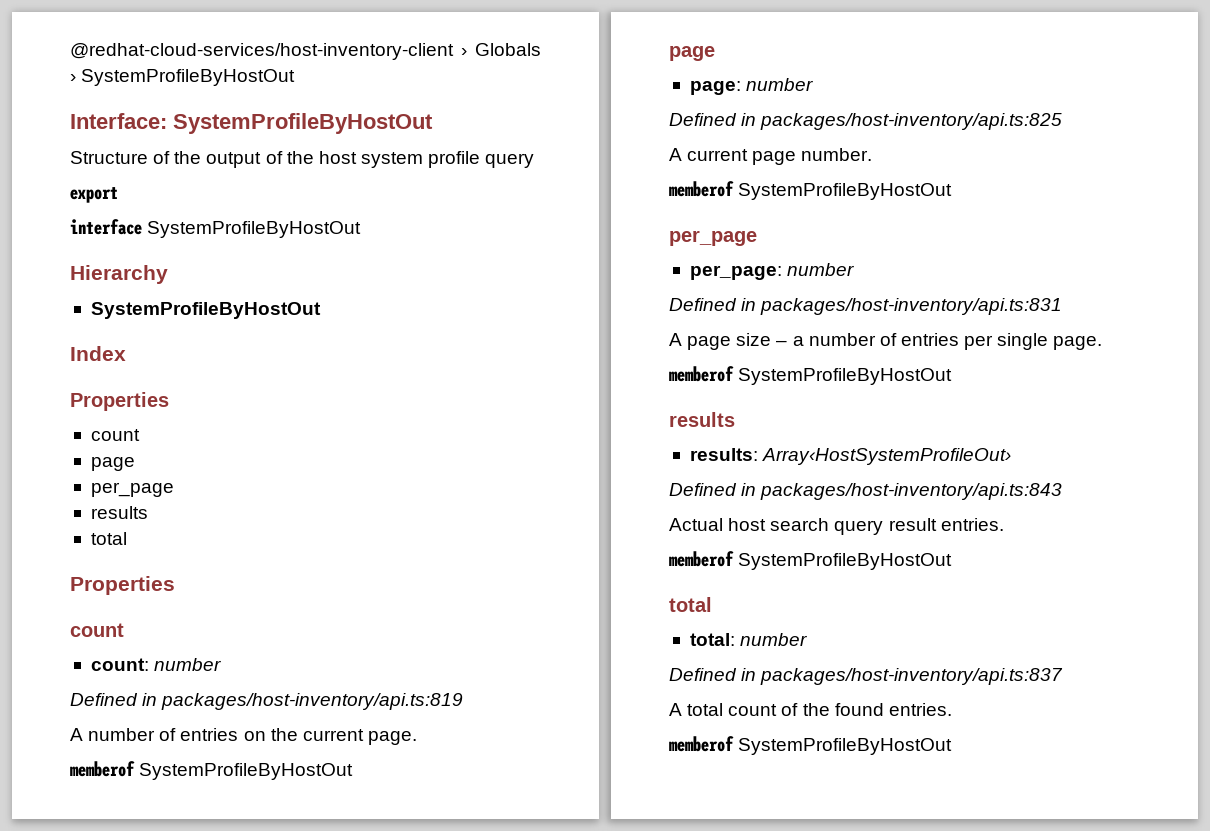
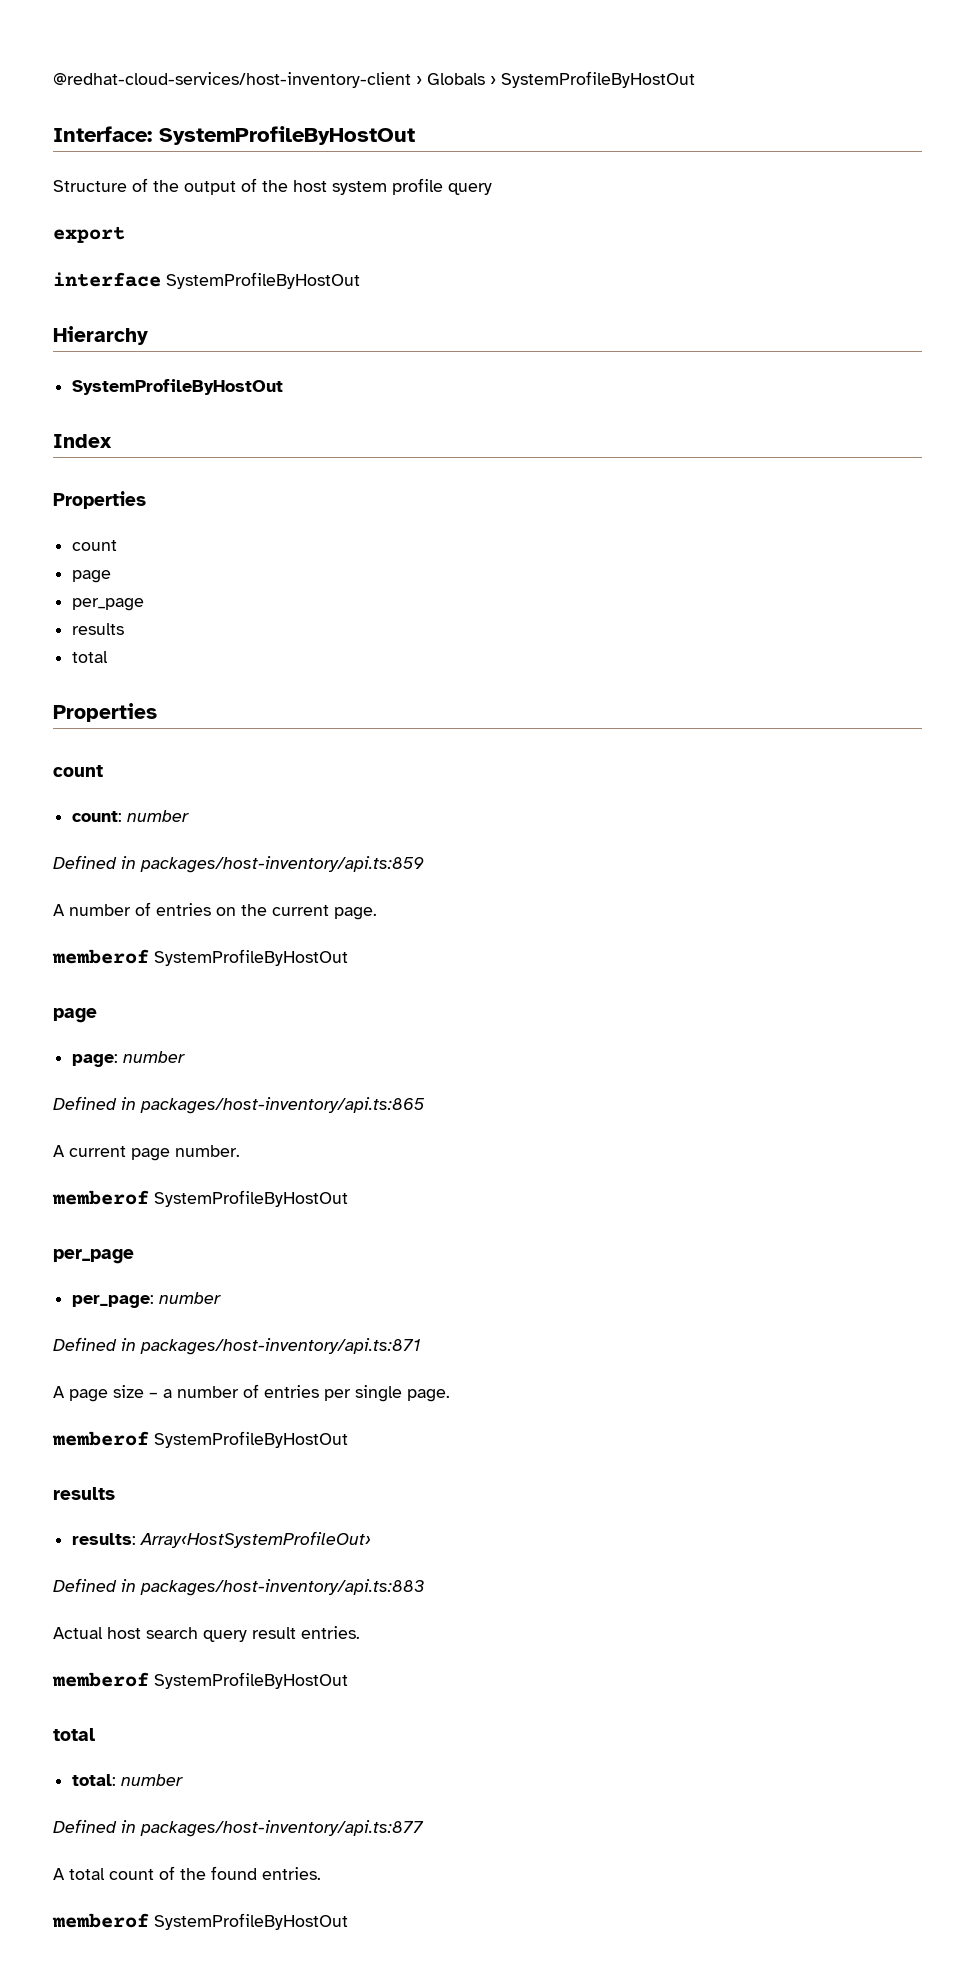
- Defined in packages/host-inventory/api.ts:819
+ Defined in packages/host-inventory/api.ts:859
- Defined in packages/host-inventory/api.ts:825
+ Defined in packages/host-inventory/api.ts:865
- Defined in packages/host-inventory/api.ts:831
+ Defined in packages/host-inventory/api.ts:871
- Defined in packages/host-inventory/api.ts:843
+ Defined in packages/host-inventory/api.ts:883
- Defined in packages/host-inventory/api.ts:837
+ Defined in packages/host-inventory/api.ts:877

